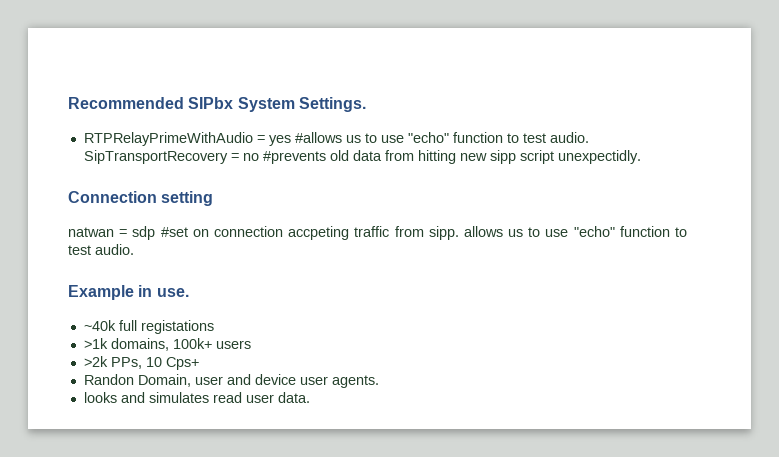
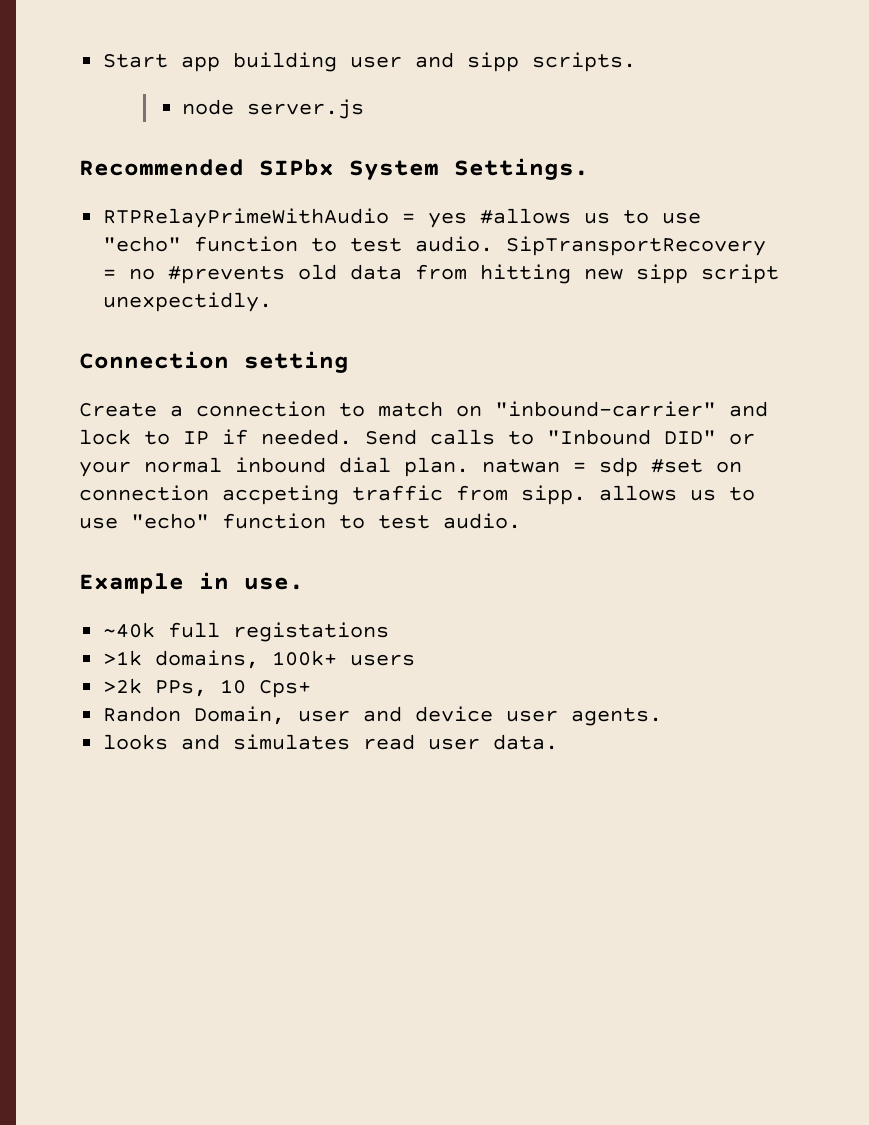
+ Start app building user and sipp scripts.
+ node server.js
- natwan = sdp #set on connection accpeting traffic from sipp. allows us to use "echo" function to test audio.
+ Create a connection to match on "inbound-carrier" and lock to IP if needed. Send calls to "Inbound DID" or your normal inbound dial plan. natwan = sdp #set on connection accpeting traffic from sipp. allows us to use "echo" function to test audio.

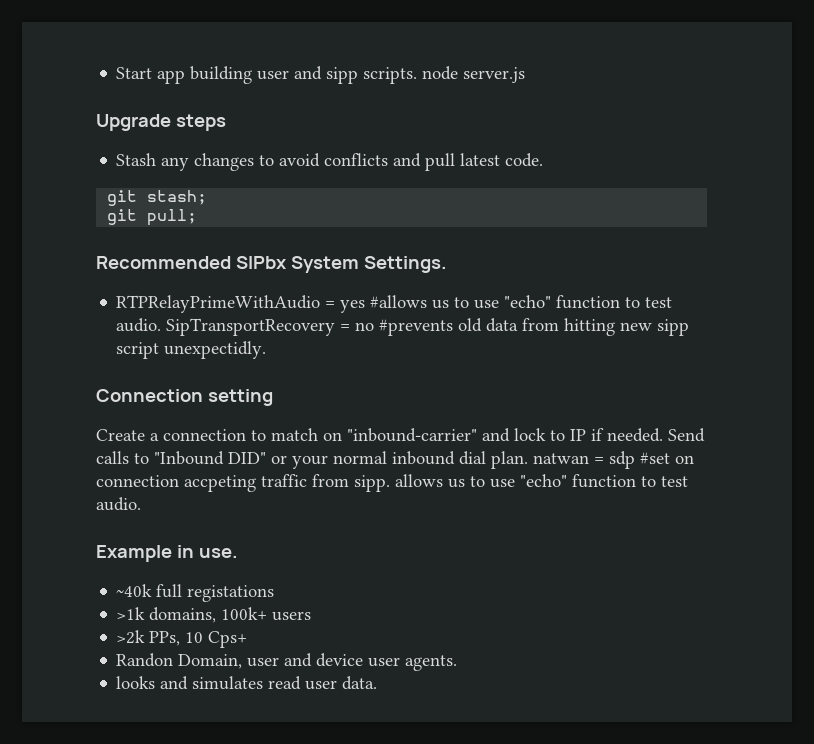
- Start app building user and sipp scripts.
- node server.js
+ Start app building user and sipp scripts. node server.js
+ Upgrade steps
+ Stash any changes to avoid conflicts and pull latest code.
+ git stash;
+ git pull;

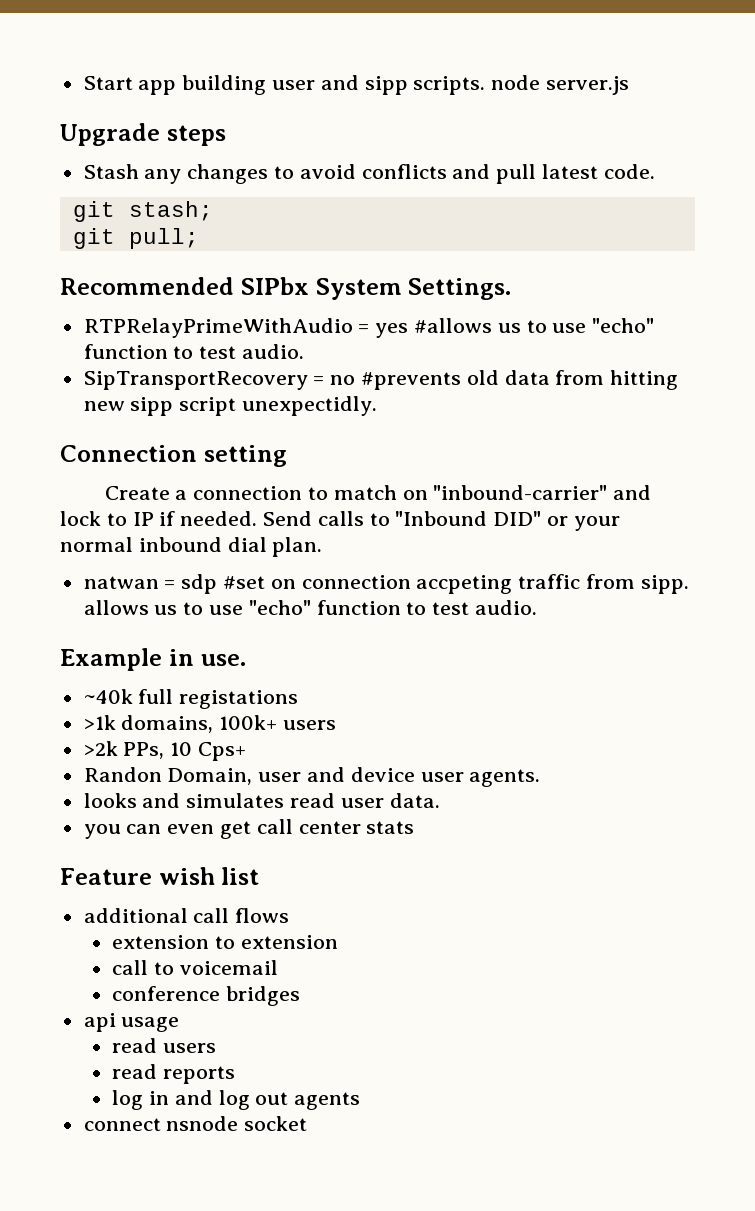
- RTPRelayPrimeWithAudio = yes #allows us to use "echo" function to test audio. SipTransportRecovery = no #prevents old data from hitting new sipp script unexpectidly.
+ RTPRelayPrimeWithAudio = yes #allows us to use "echo" function to test audio.
+ SipTransportRecovery = no #prevents old data from hitting new sipp script unexpectidly.
- Send calls to "Inbound DID" or your normal inbound dial plan. natwan = sdp #set on connection accpeting traffic from sipp. allows us to use "echo" function to test audio.
+ Send calls to "Inbound DID" or your normal inbound dial plan.
+ natwan = sdp #set on connection accpeting traffic from sipp. allows us to use "echo" function to test audio.
+ you can even get call center stats
+ Feature wish list
+ additional call flows
+ extension to extension
+ call to voicemail
+ conference bridges
+ api usage
+ read users
+ read reports
+ log in and log out agents
+ connect nsnode socket

